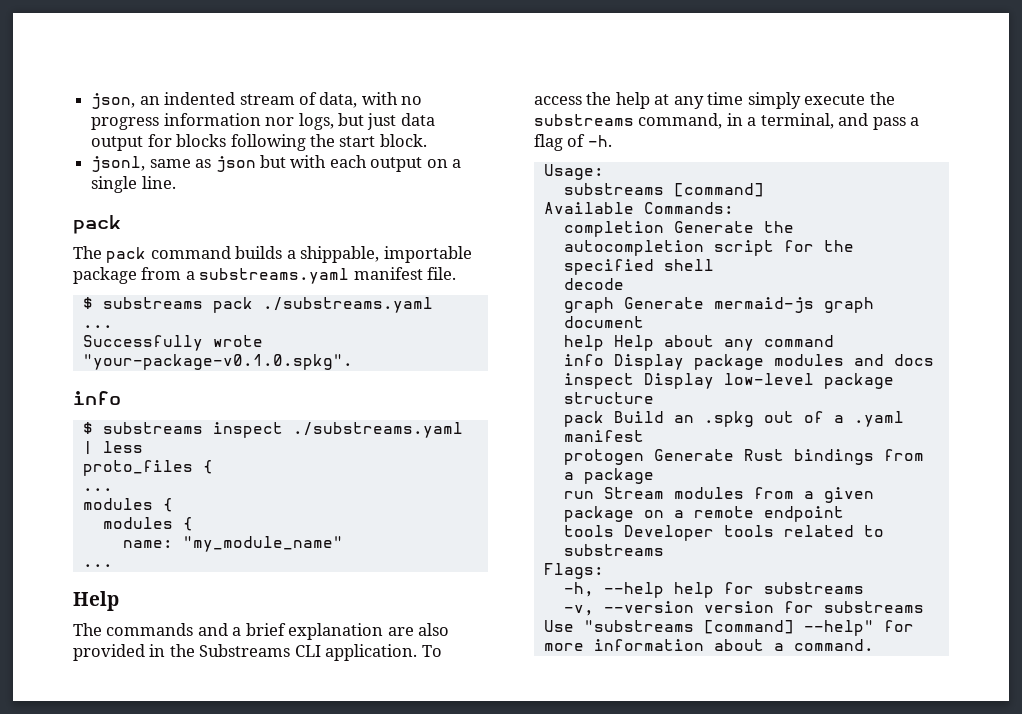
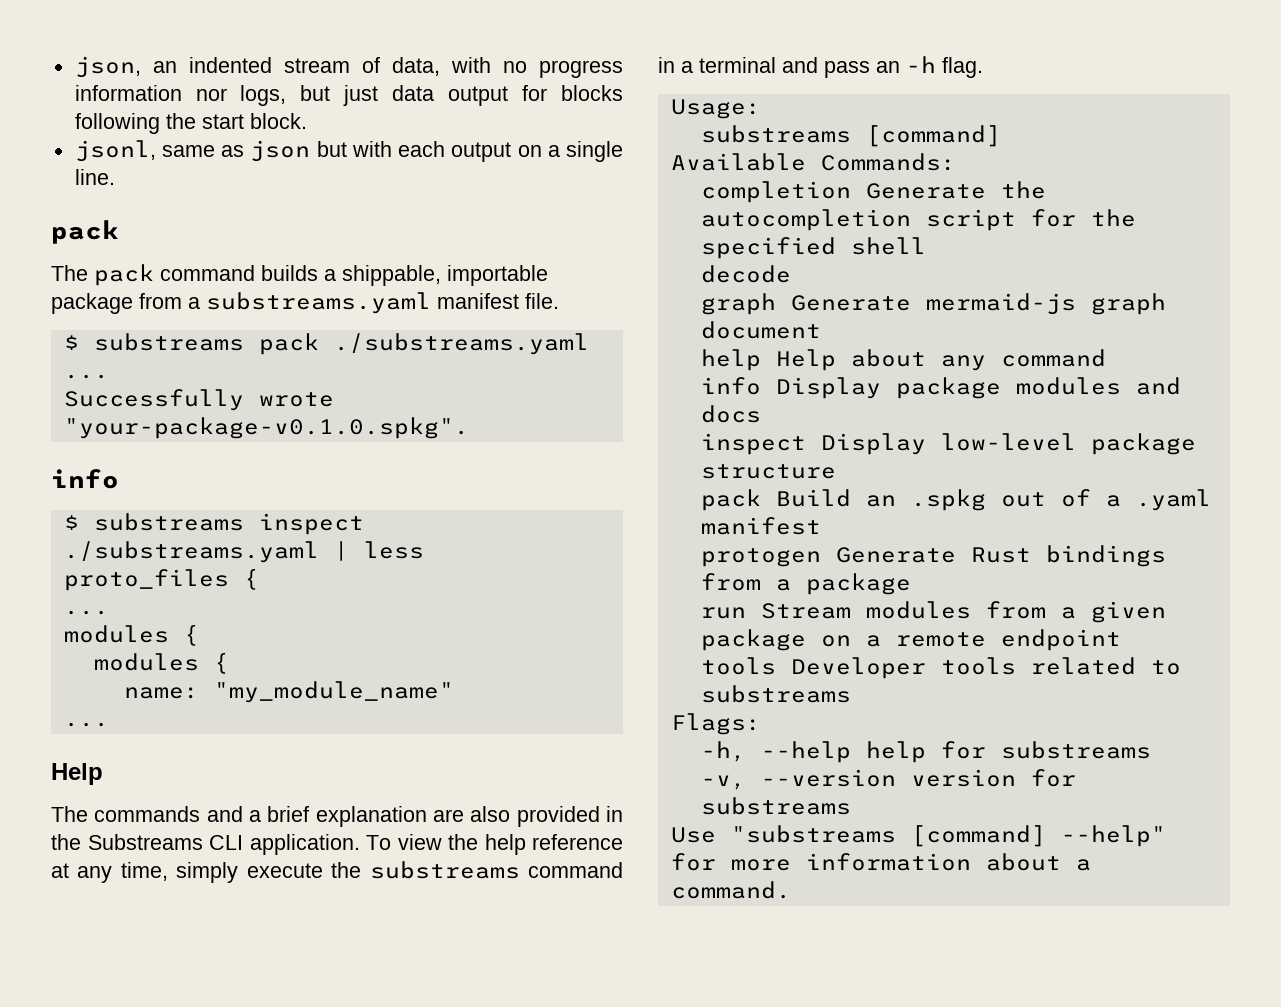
- To access the help at any time simply execute the substreams command, in a terminal, and pass a flag of -h.
+ To view the help reference at any time, simply execute the substreams command in a terminal and pass an -h flag.

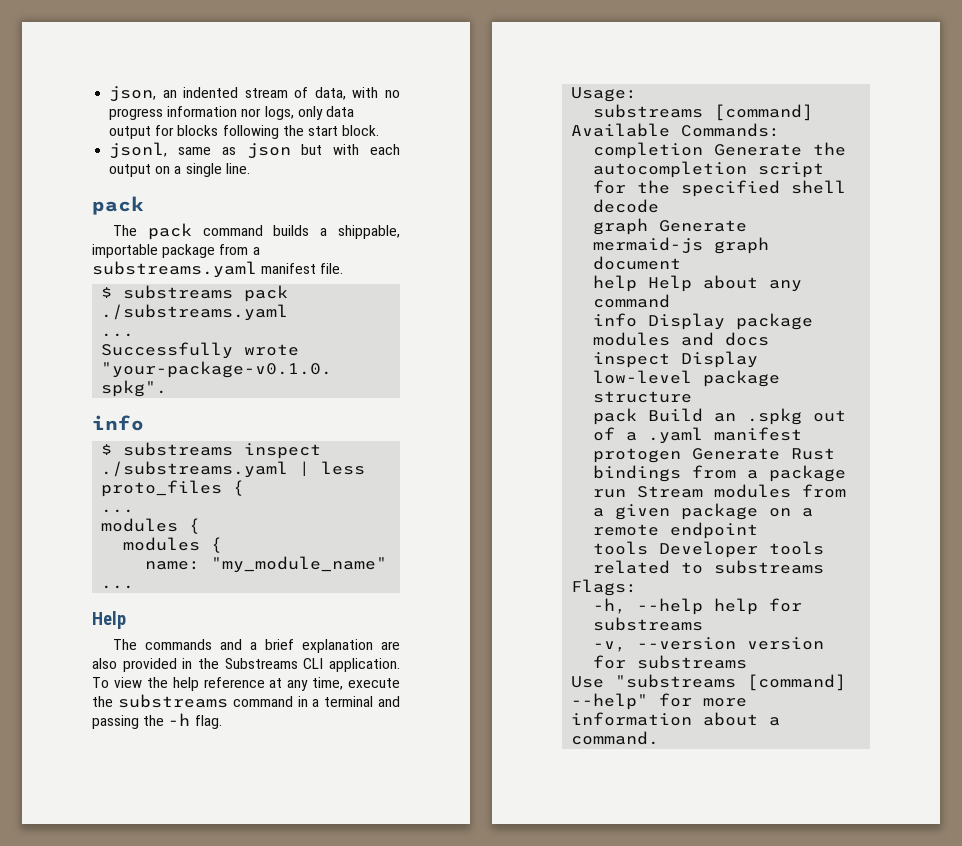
- json, an indented stream of data, with no progress information nor logs, but just data output for blocks following the start block.
+ json, an indented stream of data, with no progress information nor logs, only data output for blocks following the start block.
- To view the help reference at any time, simply execute the substreams command in a terminal and pass an -h flag.
+ To view the help reference at any time, execute the substreams command in a terminal and passing the -h flag.

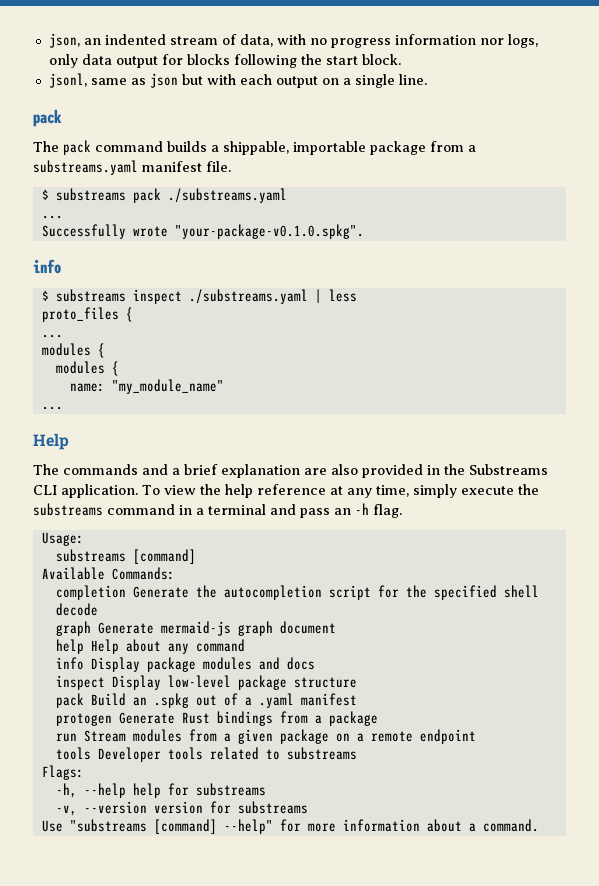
- To view the help reference at any time, execute the substreams command in a terminal and passing the -h flag.
+ To view the help reference at any time, simply execute the substreams command in a terminal and pass an -h flag.

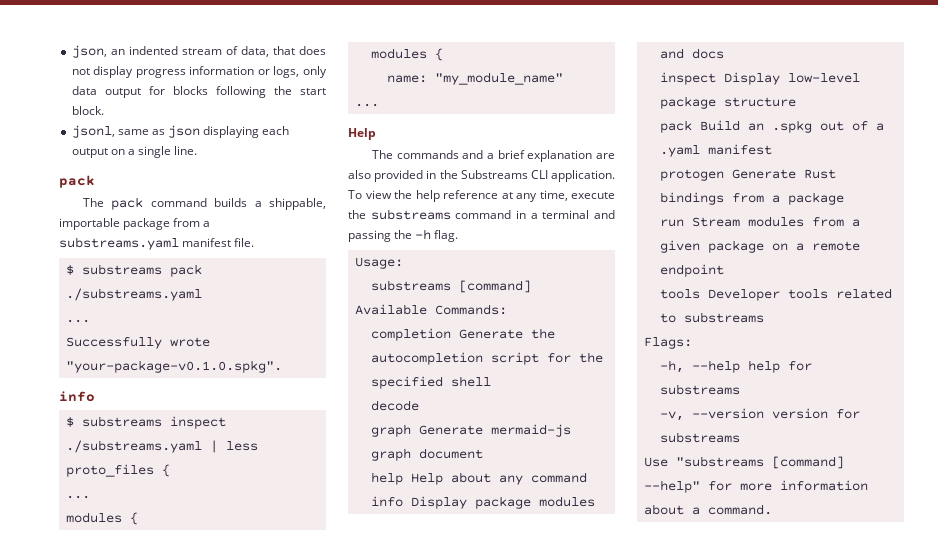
- json, an indented stream of data, with no progress information nor logs, only data output for blocks following the start block.
+ json, an indented stream of data, that does not display progress information or logs, only data output for blocks following the start block.
- jsonl, same as json but with each output on a single line.
+ jsonl, same as json displaying each output on a single line.
- To view the help reference at any time, simply execute the substreams command in a terminal and pass an -h flag.
+ To view the help reference at any time, execute the substreams command in a terminal and passing the -h flag.

